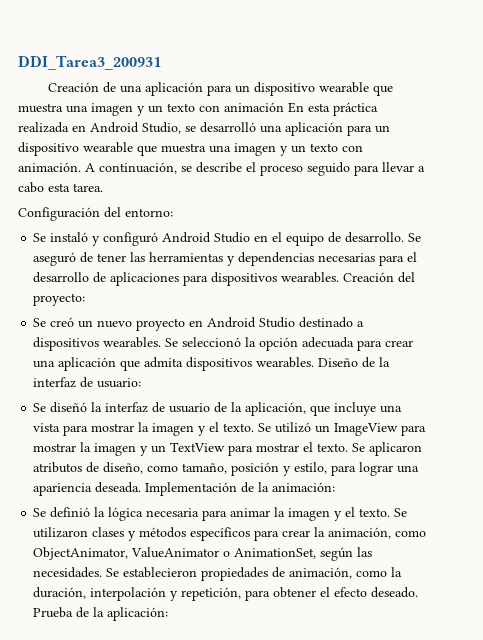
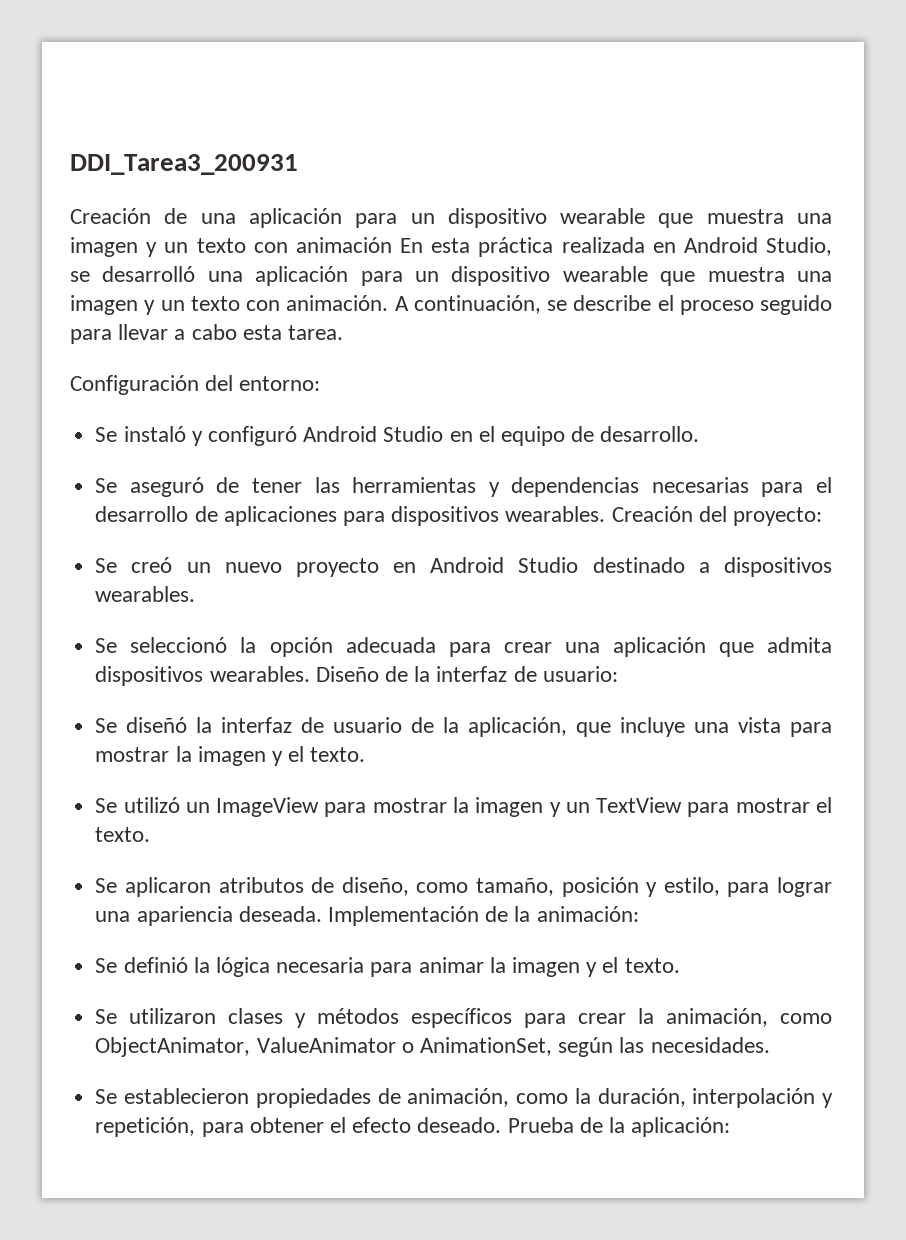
- Se instaló y configuró Android Studio en el equipo de desarrollo. Se aseguró de tener las herramientas y dependencias necesarias para el desarrollo de aplicaciones para dispositivos wearables.
+ Se instaló y configuró Android Studio en el equipo de desarrollo.
+ Se aseguró de tener las herramientas y dependencias necesarias para el desarrollo de aplicaciones para dispositivos wearables.
- Se creó un nuevo proyecto en Android Studio destinado a dispositivos wearables. Se seleccionó la opción adecuada para crear una aplicación que admita dispositivos wearables.
+ Se creó un nuevo proyecto en Android Studio destinado a dispositivos wearables.
+ Se seleccionó la opción adecuada para crear una aplicación que admita dispositivos wearables.
- Se diseñó la interfaz de usuario de la aplicación, que incluye una vista para mostrar la imagen y el texto. Se utilizó un ImageView para mostrar la imagen y un TextView para mostrar el texto. Se aplicaron atributos de diseño, como tamaño, posición y estilo, para lograr una apariencia deseada.
+ Se diseñó la interfaz de usuario de la aplicación, que incluye una vista para mostrar la imagen y el texto.
+ Se utilizó un ImageView para mostrar la imagen y un TextView para mostrar el texto.
+ Se aplicaron atributos de diseño, como tamaño, posición y estilo, para lograr una apariencia deseada.
- Se definió la lógica necesaria para animar la imagen y el texto. Se utilizaron clases y métodos específicos para crear la animación, como ObjectAnimator, ValueAnimator o AnimationSet, según las necesidades. Se establecieron propiedades de animación, como la duración, interpolación y repetición, para obtener el efecto deseado.
+ Se definió la lógica necesaria para animar la imagen y el texto.
+ Se utilizaron clases y métodos específicos para crear la animación, como ObjectAnimator, ValueAnimator o AnimationSet, según las necesidades.
+ Se establecieron propiedades de animación, como la duración, interpolación y repetición, para obtener el efecto deseado.

